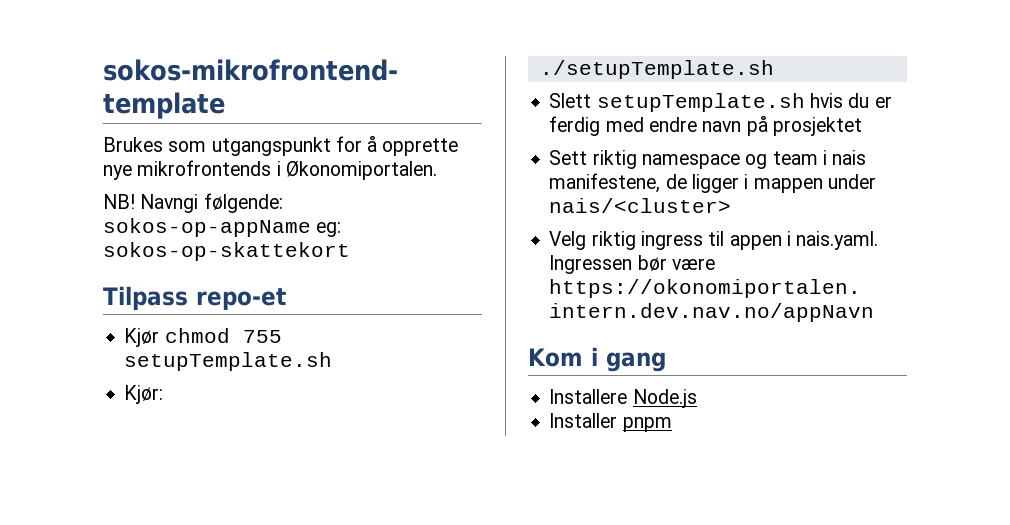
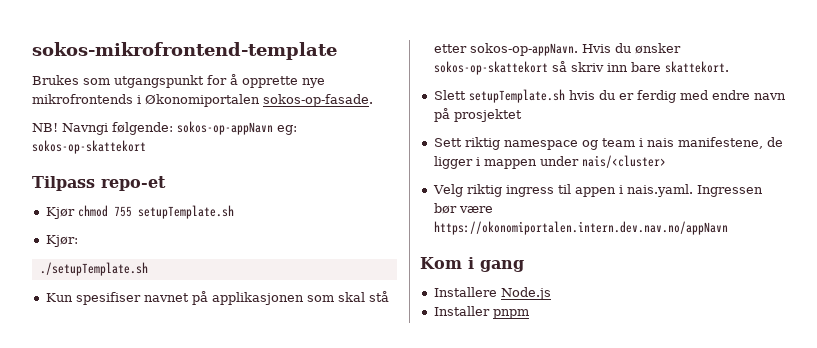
- Brukes som utgangspunkt for å opprette nye mikrofrontends i Økonomiportalen.
+ Brukes som utgangspunkt for å opprette nye mikrofrontends i Økonomiportalen sokos-op-fasade.
- Navngi følgende: sokos-op-appName eg: sokos-op-skattekort
+ Navngi følgende: sokos-op-appNavn eg: sokos-op-skattekort
+ Kun spesifiser navnet på applikasjonen som skal stå etter sokos-op-appNavn. Hvis du ønsker sokos-op-skattekort så skriv inn bare skattekort.

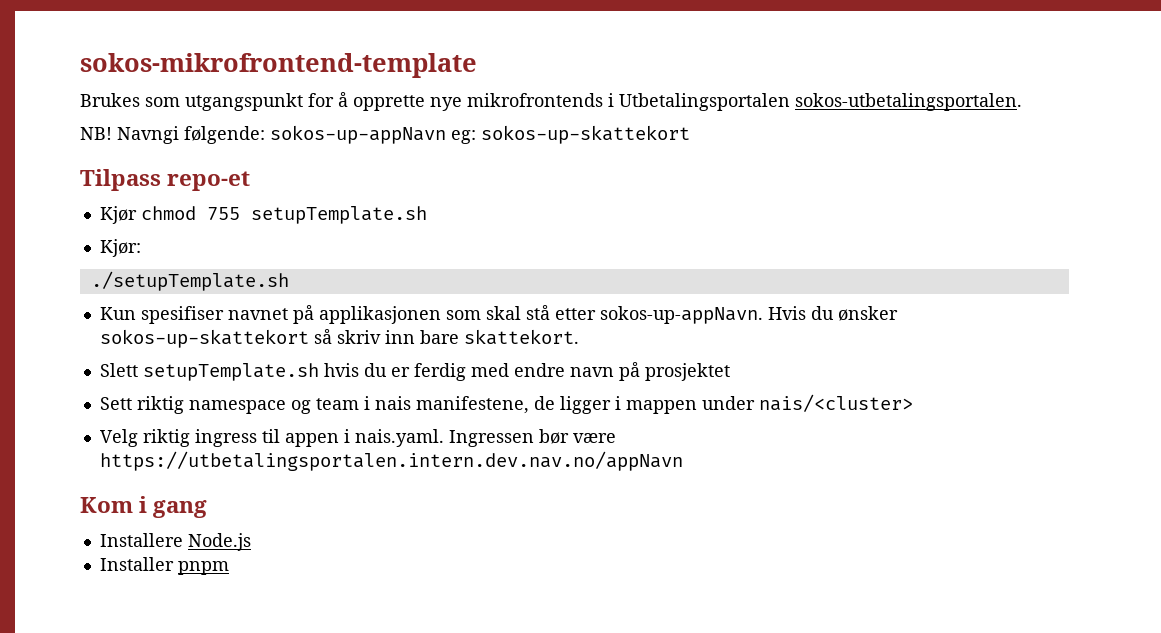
- Brukes som utgangspunkt for å opprette nye mikrofrontends i Økonomiportalen sokos-op-fasade.
+ Brukes som utgangspunkt for å opprette nye mikrofrontends i Utbetalingsportalen sokos-utbetalingsportalen.
- Navngi følgende: sokos-op-appNavn eg: sokos-op-skattekort
+ Navngi følgende: sokos-up-appNavn eg: sokos-up-skattekort
- Kun spesifiser navnet på applikasjonen som skal stå etter sokos-op-appNavn.
+ Kun spesifiser navnet på applikasjonen som skal stå etter sokos-up-appNavn.
- Hvis du ønsker sokos-op-skattekort så skriv inn bare skattekort.
+ Hvis du ønsker sokos-up-skattekort så skriv inn bare skattekort.
- Velg riktig ingress til appen i nais.yaml. Ingressen bør være https://okonomiportalen.intern.dev.nav.no/appNavn
+ Velg riktig ingress til appen i nais.yaml. Ingressen bør være https://utbetalingsportalen.intern.dev.nav.no/appNavn

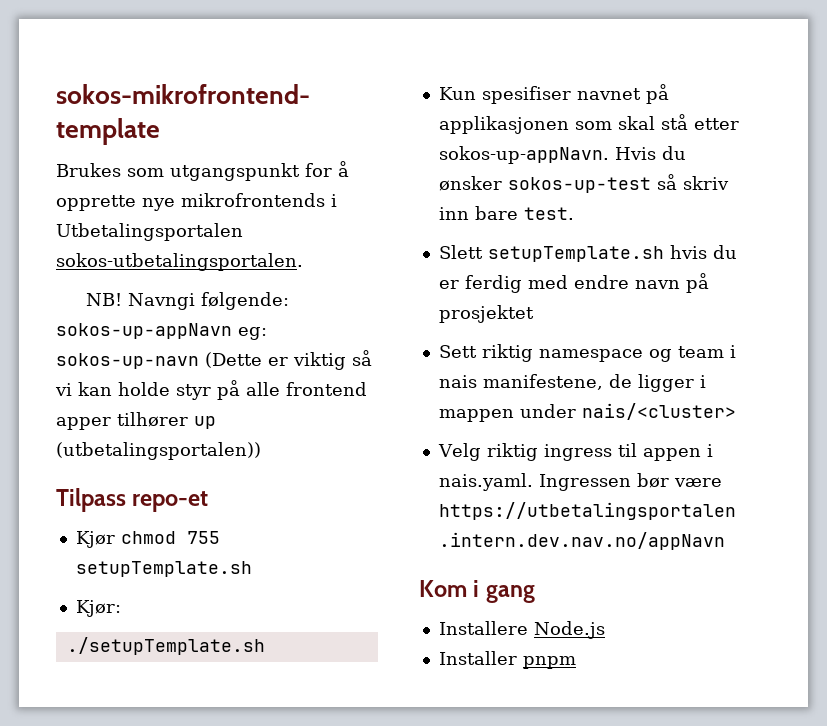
- Navngi følgende: sokos-up-appNavn eg: sokos-up-skattekort
+ Navngi følgende: sokos-up-appNavn eg: sokos-up-navn (Dette er viktig så vi kan holde styr på alle frontend apper tilhører up (utbetalingsportalen))
- Hvis du ønsker sokos-up-skattekort så skriv inn bare skattekort.
+ Hvis du ønsker sokos-up-test så skriv inn bare test.

